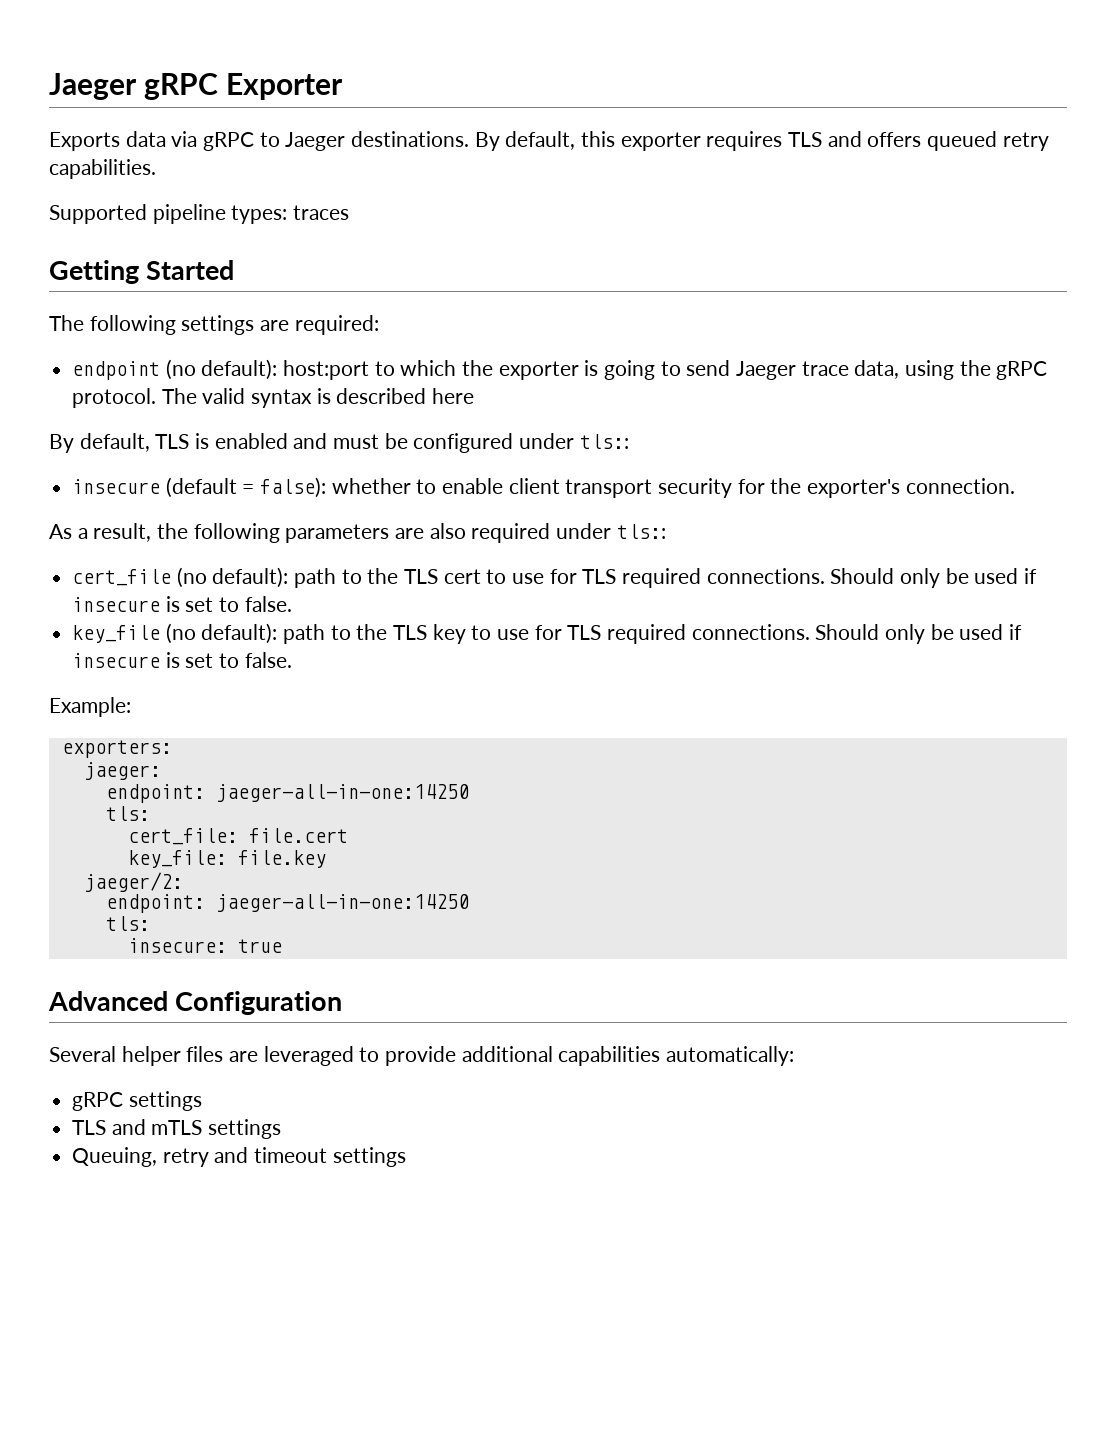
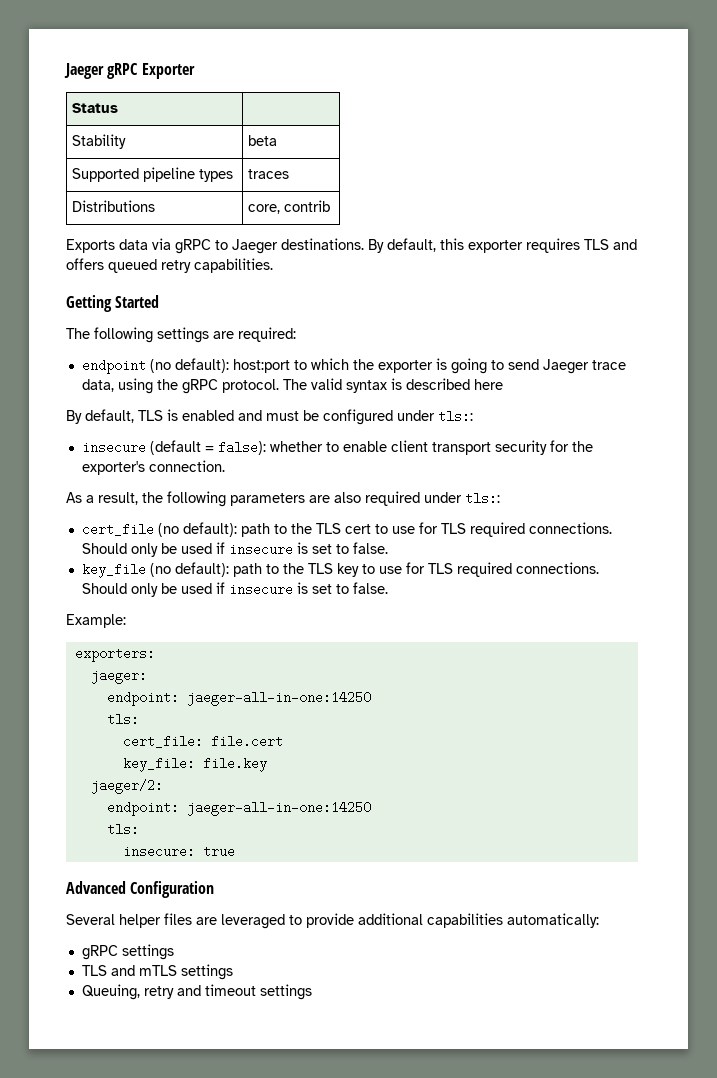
+ Status |
+ Stability | beta
+ Supported pipeline types | traces
+ Distributions | core, contrib
- Supported pipeline types: traces

